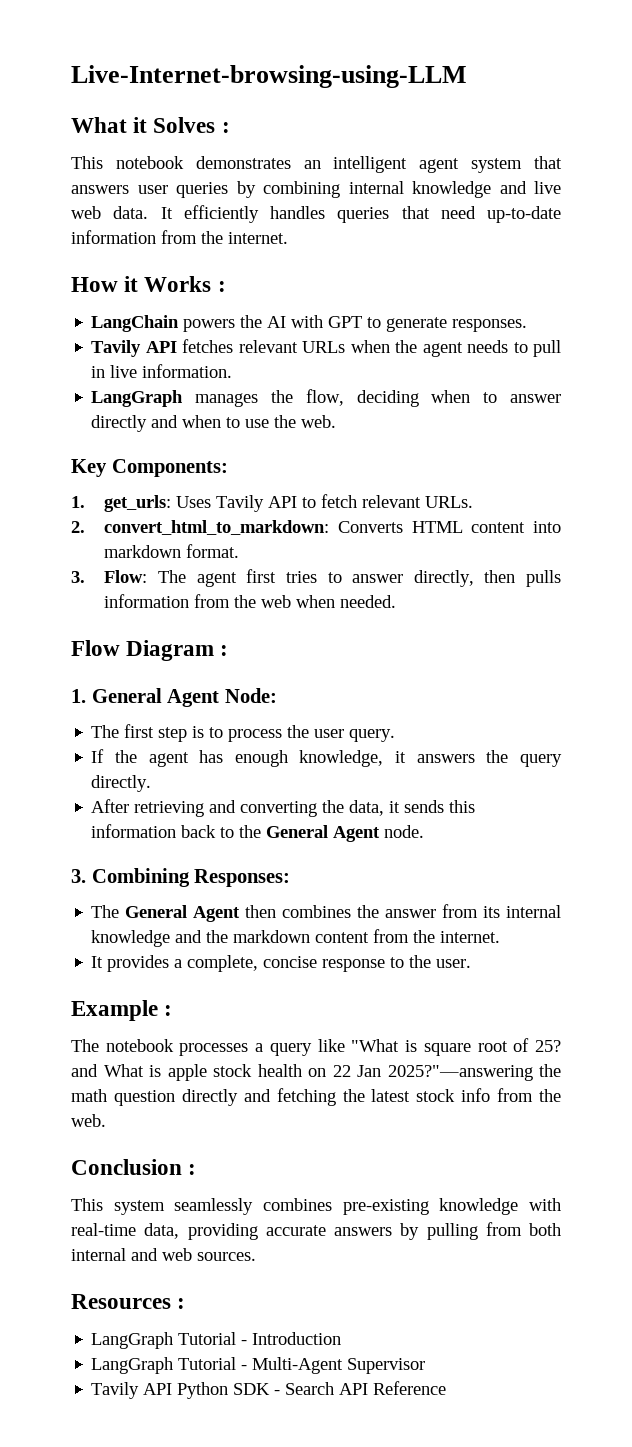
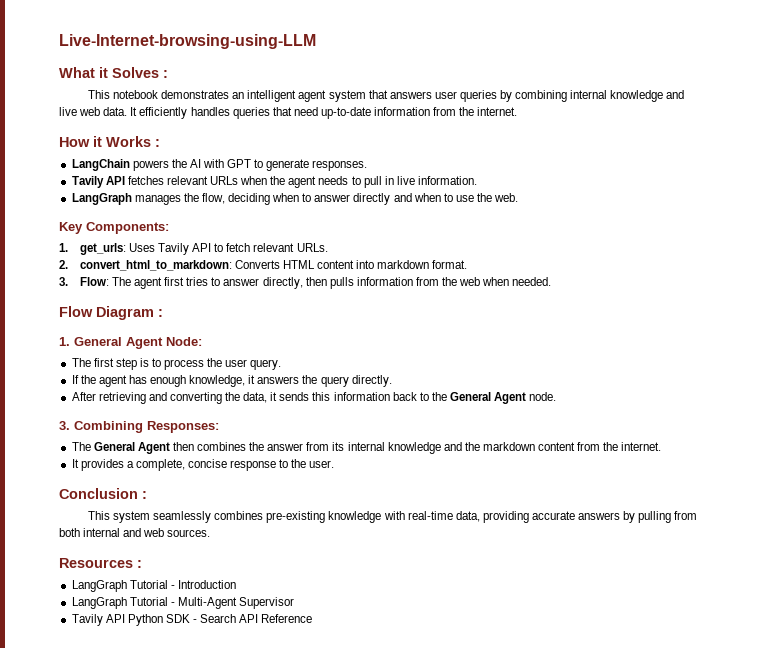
- Example :
- The notebook processes a query like "What is square root of 25? and What is apple stock health on 22 Jan 2025?"—answering the math question directly and fetching the latest stock info from the web.

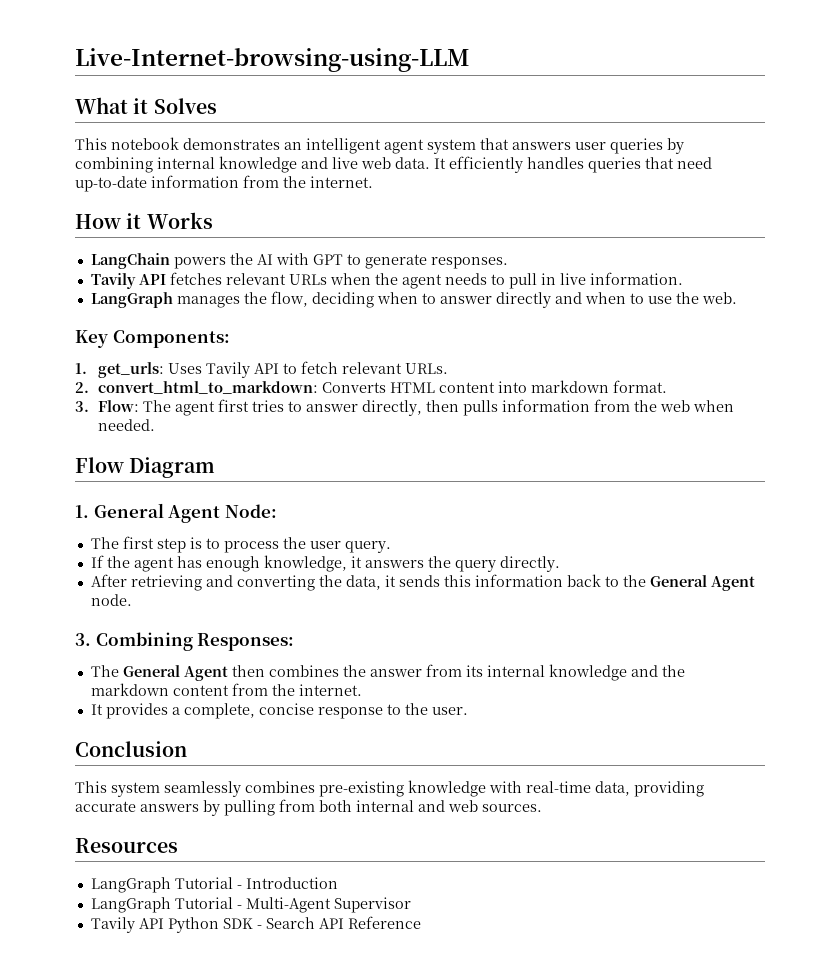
- What it Solves :
+ What it Solves
- How it Works :
+ How it Works
- Flow Diagram :
+ Flow Diagram
- Conclusion :
+ Conclusion
- Resources :
+ Resources

